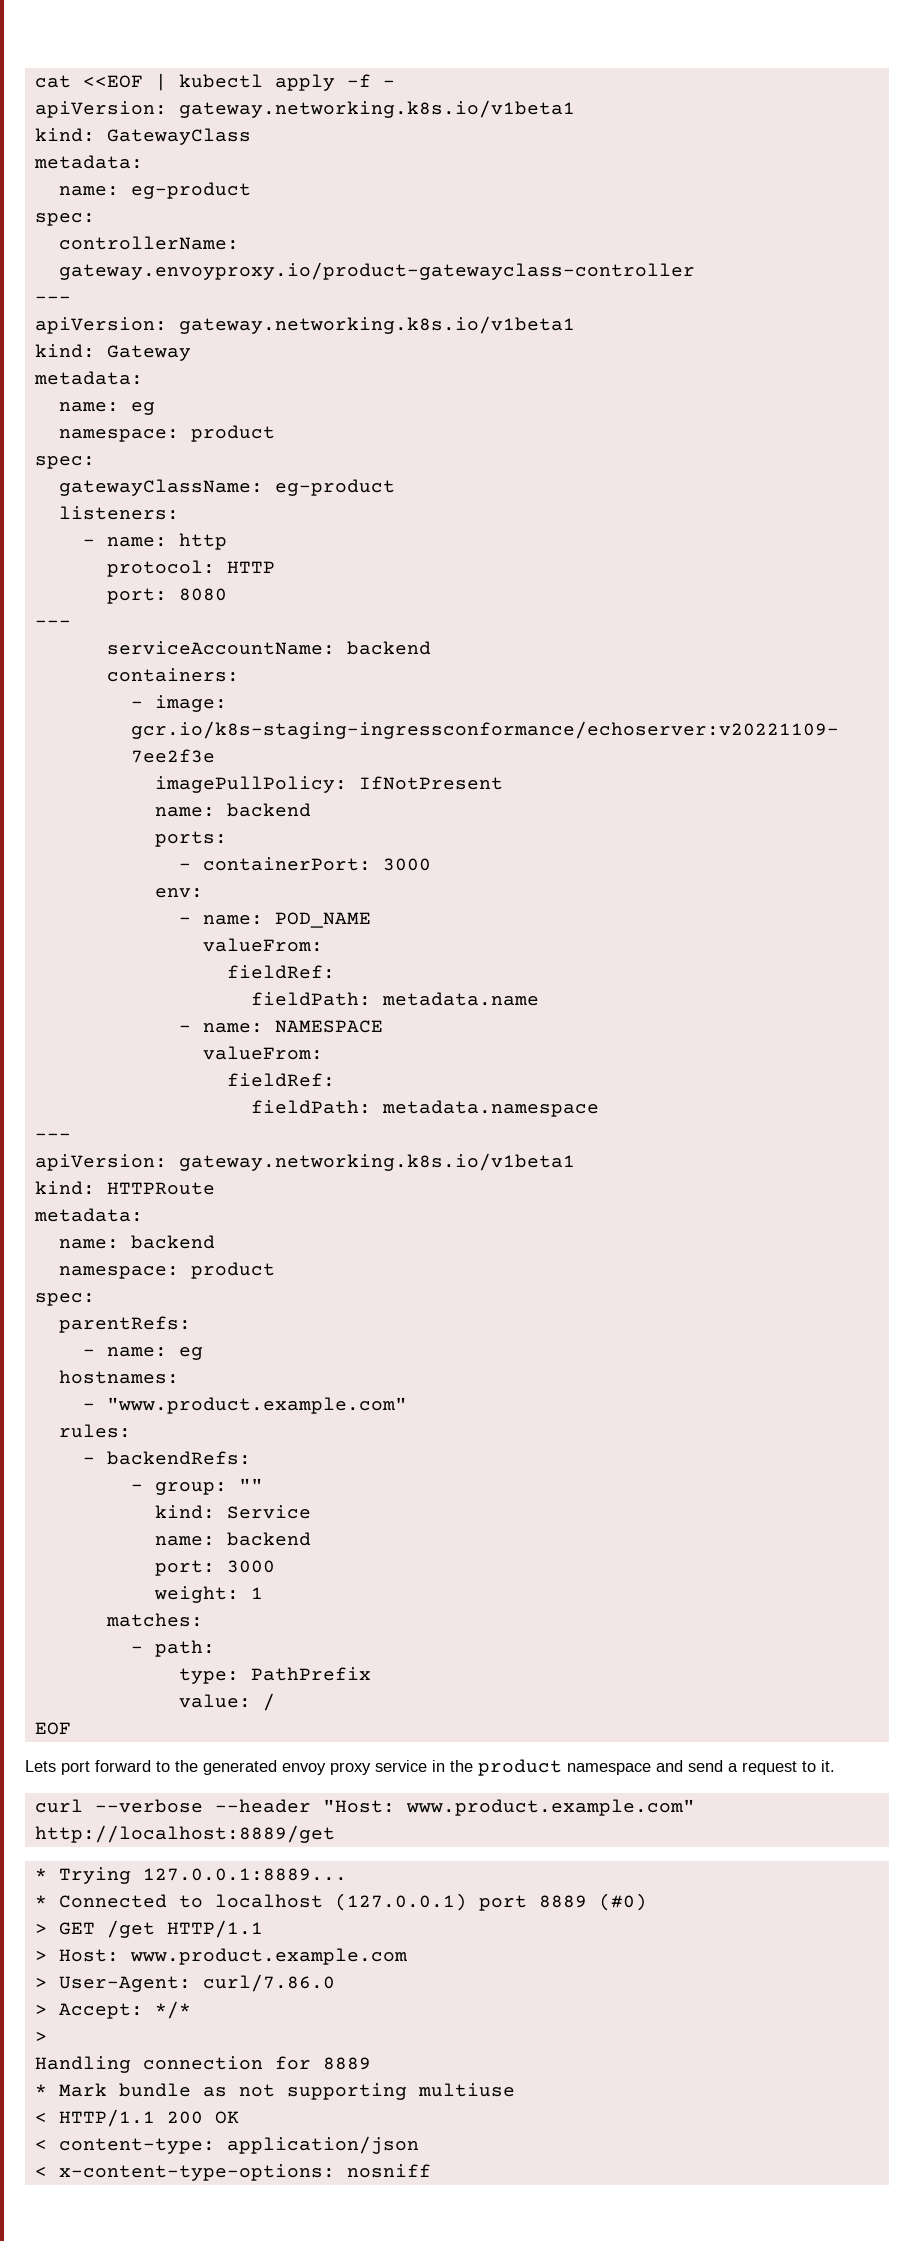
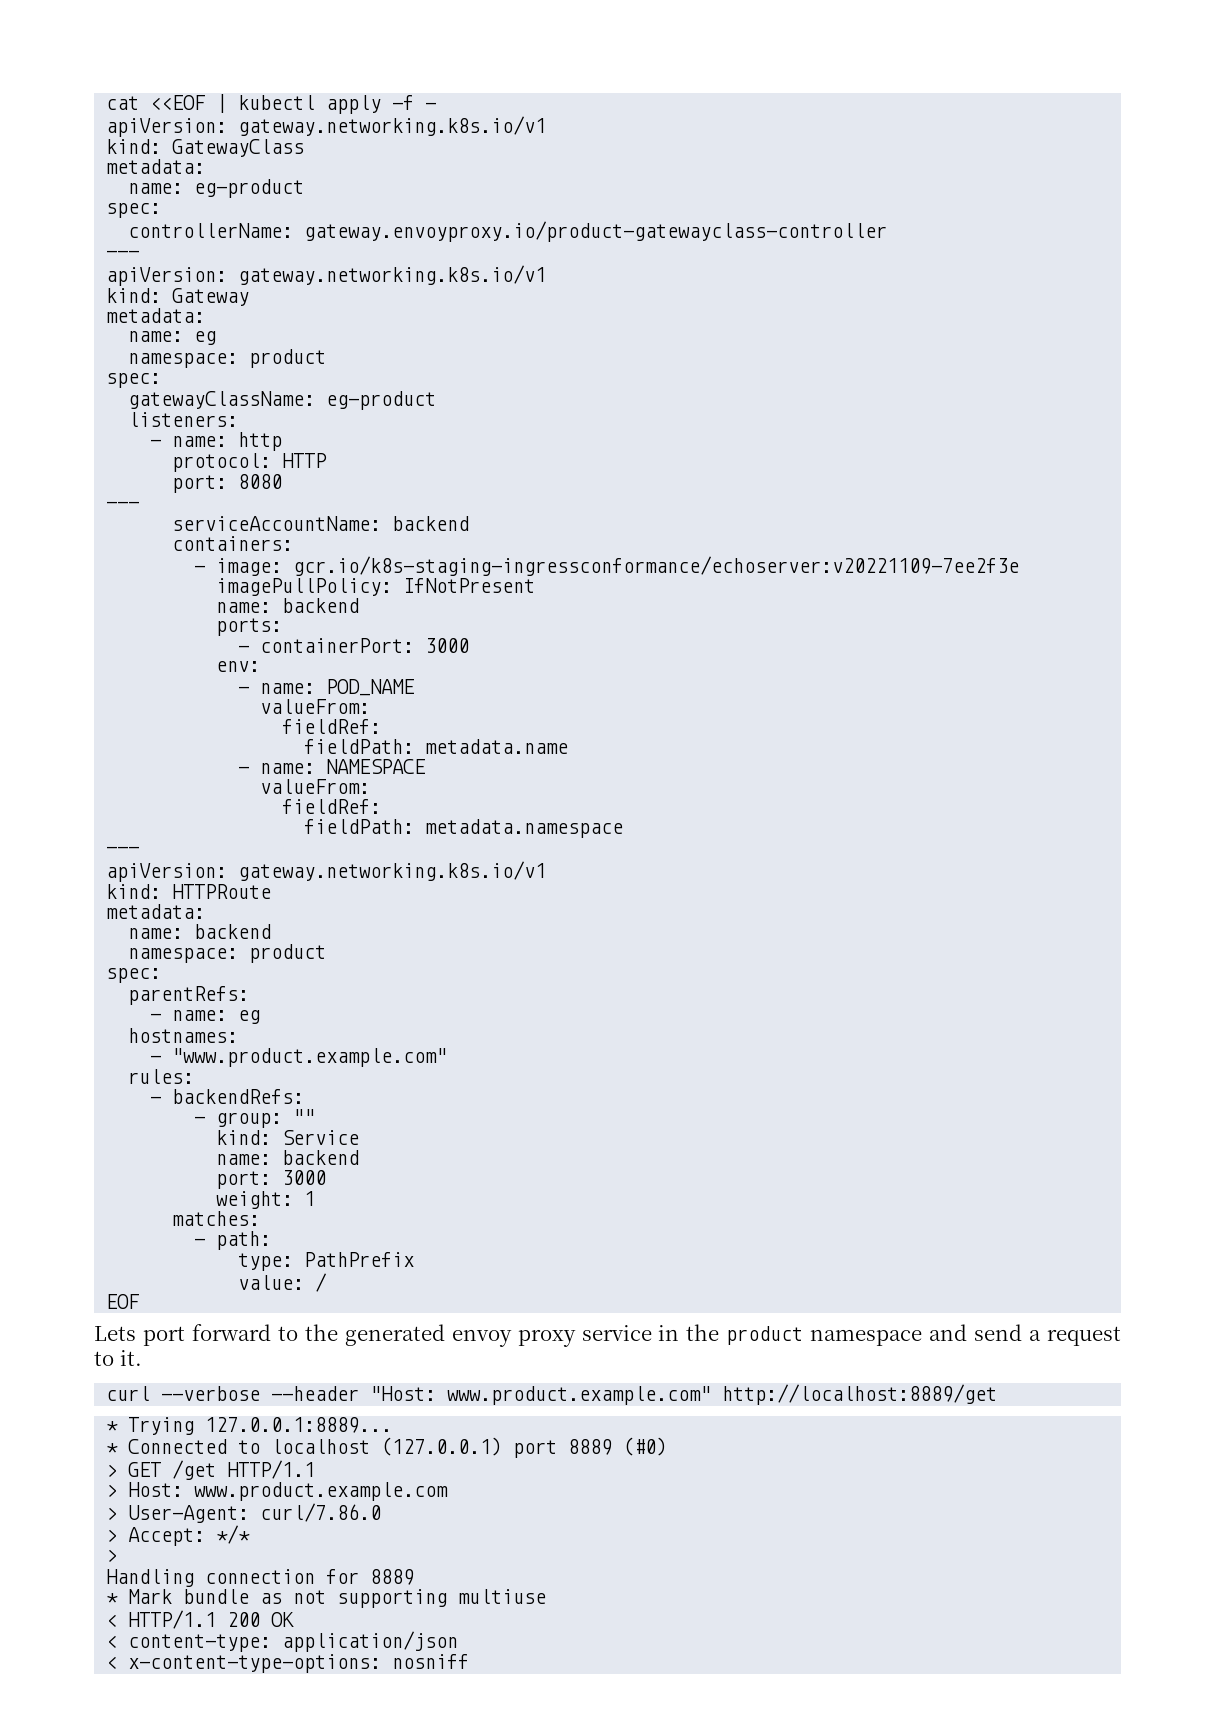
  cat <<EOF | kubectl apply -f -
- apiVersion: gateway.networking.k8s.io/v1beta1
+ apiVersion: gateway.networking.k8s.io/v1
  controllerName: gateway.envoyproxy.io/product-gatewayclass-controller
  ---
- apiVersion: gateway.networking.k8s.io/v1beta1
+ apiVersion: gateway.networking.k8s.io/v1
  fieldPath: metadata.namespace
  ---
- apiVersion: gateway.networking.k8s.io/v1beta1
+ apiVersion: gateway.networking.k8s.io/v1

